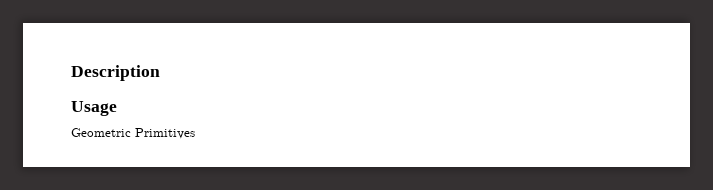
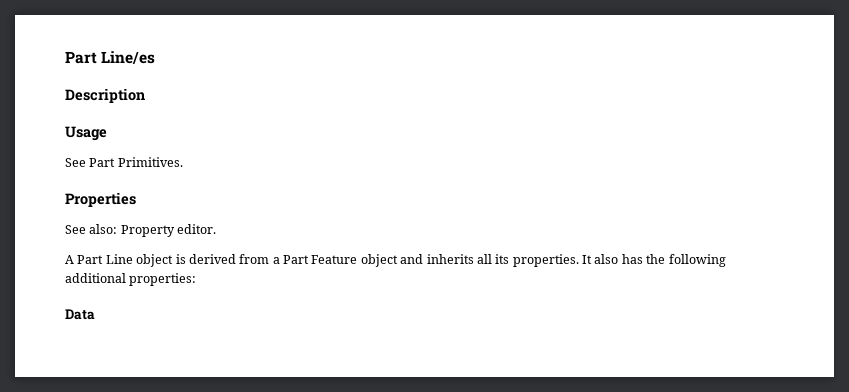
+ Part Line/es
- Geometric Primitives
+ See Part Primitives.
+ Properties
+ See also: Property editor.
+ A Part Line object is derived from a Part Feature object and inherits all its properties. It also has the following additional properties:
+ Data

